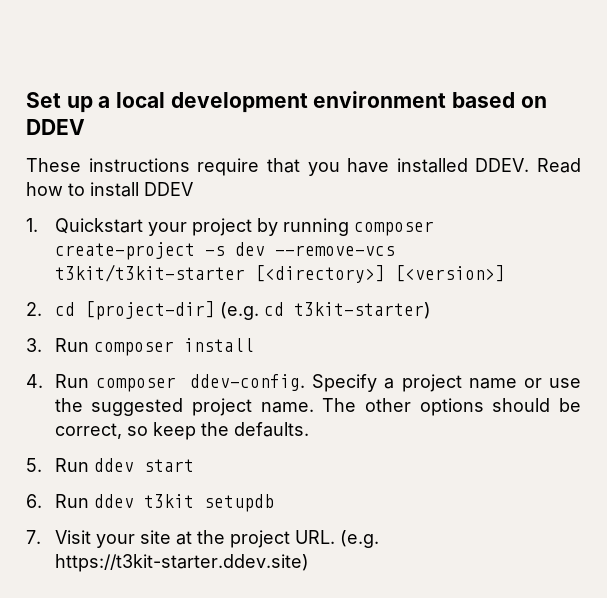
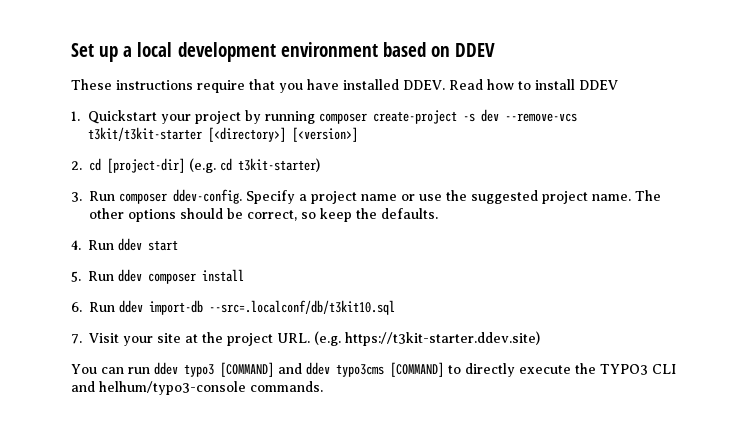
- 3. Run composer install
- 4. Run composer ddev-config.
+ 3. Run composer ddev-config.
- 5. Run ddev start
+ 4. Run ddev start
- 6. Run ddev t3kit setupdb
+ 5. Run ddev composer install
+ 6. Run ddev import-db --src=.localconf/db/t3kit10.sql
+ You can run ddev typo3 [COMMAND] and ddev typo3cms [COMMAND] to directly execute the TYPO3 CLI and helhum/typo3-console commands.

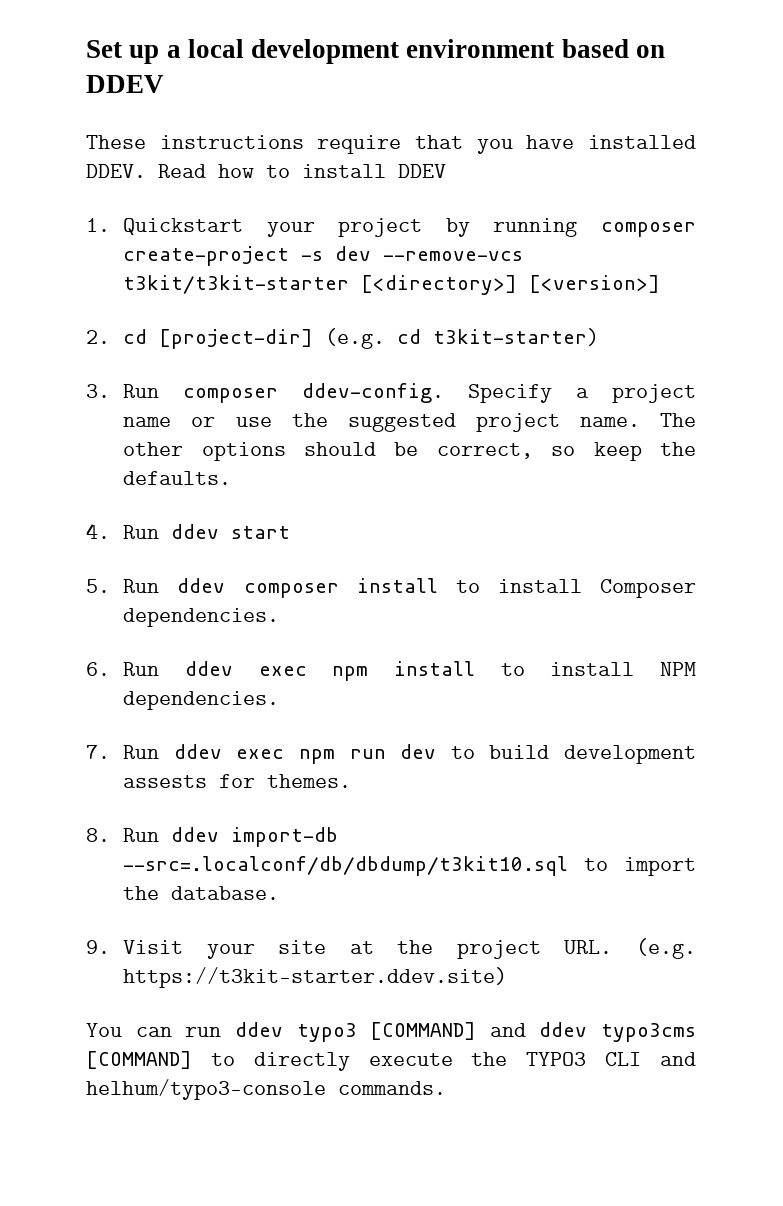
- 5. Run ddev composer install
- 6. Run ddev import-db --src=.localconf/db/t3kit10.sql
- 7. Visit your site at the project URL. (e.g. https://t3kit-starter.ddev.site)
+ 5. Run ddev composer install to install Composer dependencies.
+ 6. Run ddev exec npm install to install NPM dependencies.
+ 7. Run ddev exec npm run dev to build development assests for themes.
+ 8. Run ddev import-db --src=.localconf/db/dbdump/t3kit10.sql to import the database.
+ 9. Visit your site at the project URL. (e.g. https://t3kit-starter.ddev.site)

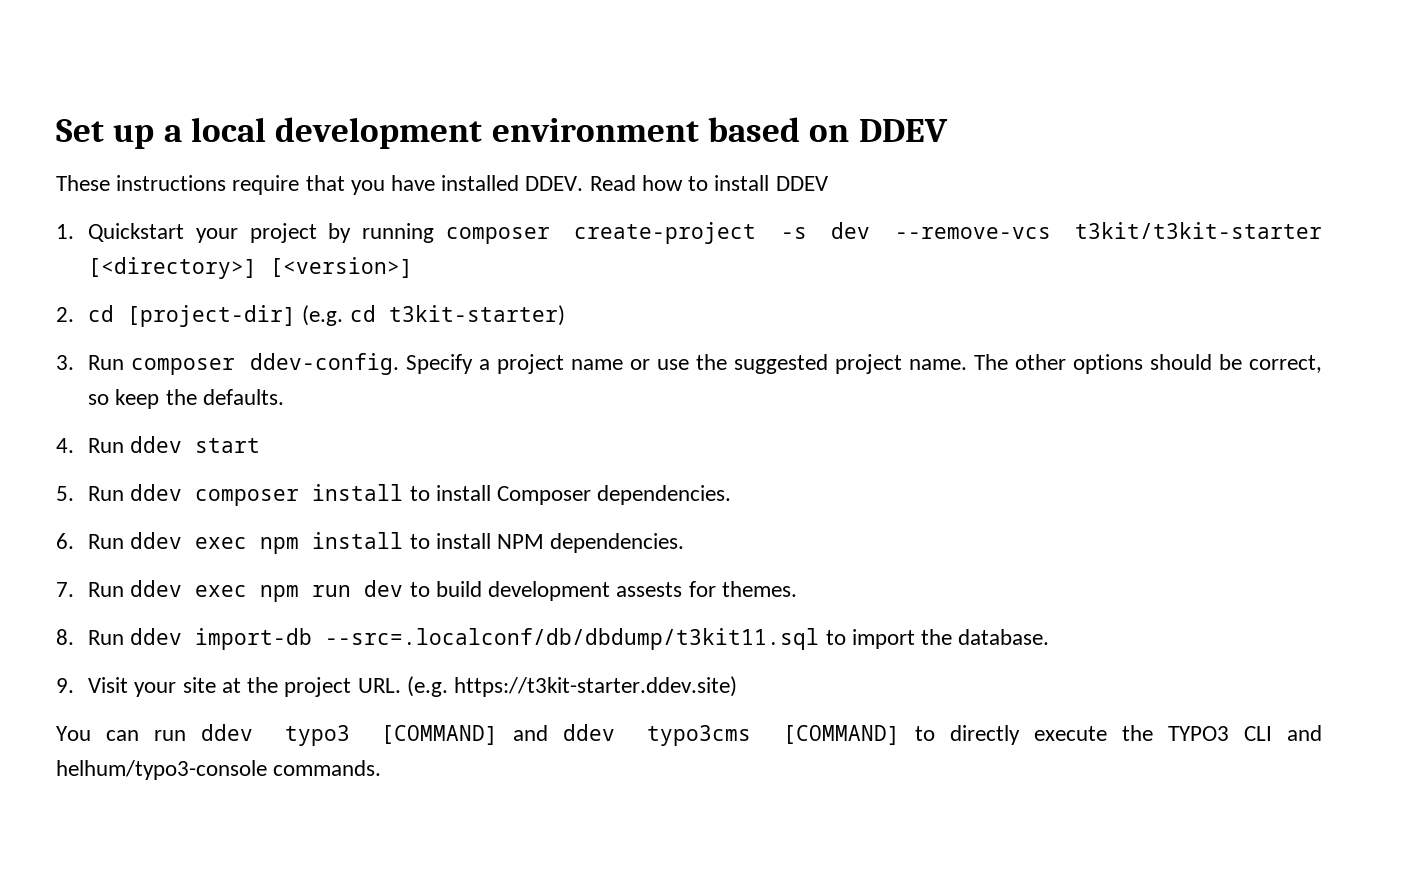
- 8. Run ddev import-db --src=.localconf/db/dbdump/t3kit10.sql to import the database.
+ 8. Run ddev import-db --src=.localconf/db/dbdump/t3kit11.sql to import the database.

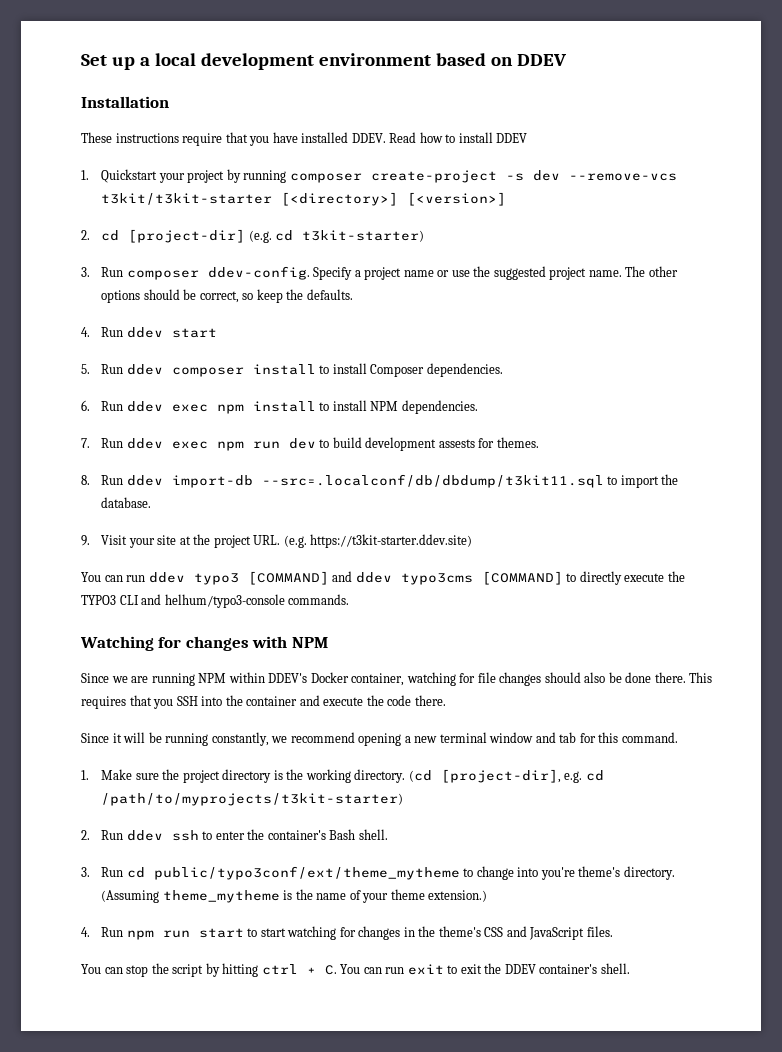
+ Installation
+ Watching for changes with NPM
+ Since we are running NPM within DDEV's Docker container, watching for file changes should also be done there. This requires that you SSH into the container and execute the code there.
+ Since it will be running constantly, we recommend opening a new terminal window and tab for this command.
+ 1. Make sure the project directory is the working directory. (cd [project-dir], e.g. cd /path/to/myprojects/t3kit-starter)
+ 2. Run ddev ssh to enter the container's Bash shell.
+ 3. Run cd public/typo3conf/ext/theme_mytheme to change into you're theme's directory. (Assuming theme_mytheme is the name of your theme extension.)
+ 4. Run npm run start to start watching for changes in the theme's CSS and JavaScript files.
+ You can stop the script by hitting ctrl + C. You can run exit to exit the DDEV container's shell.

